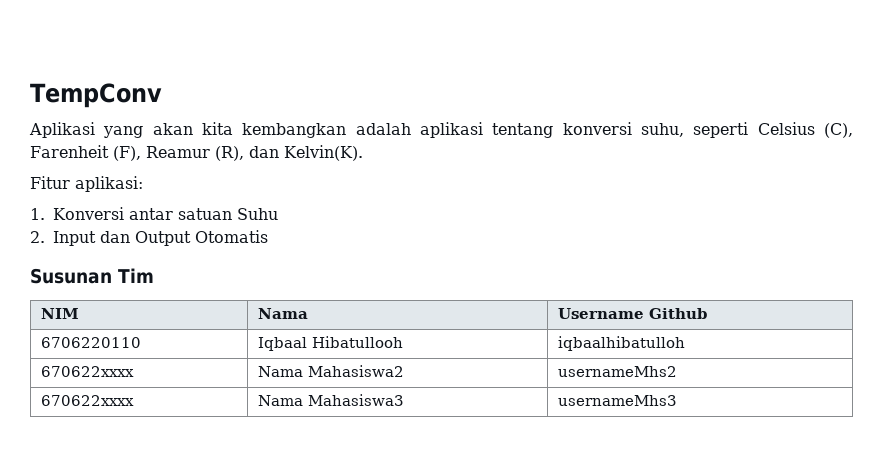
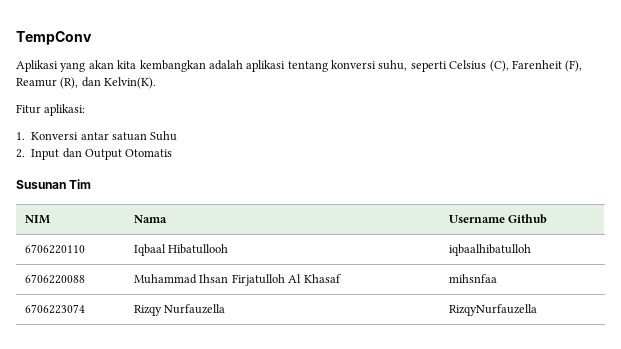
- 670622xxxx | Nama Mahasiswa2 | usernameMhs2
- 670622xxxx | Nama Mahasiswa3 | usernameMhs3
+ 6706220088 | Muhammad Ihsan Firjatulloh Al Khasaf | mihsnfaa
+ 6706223074 | Rizqy Nurfauzella | RizqyNurfauzella

